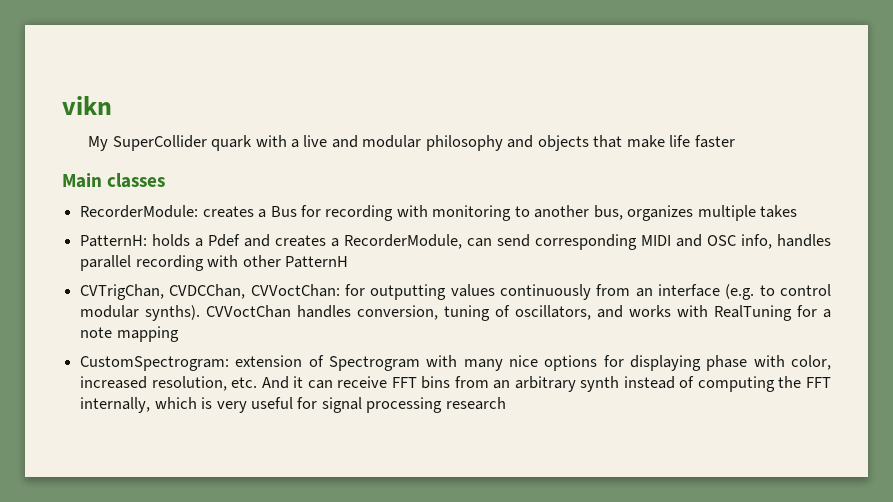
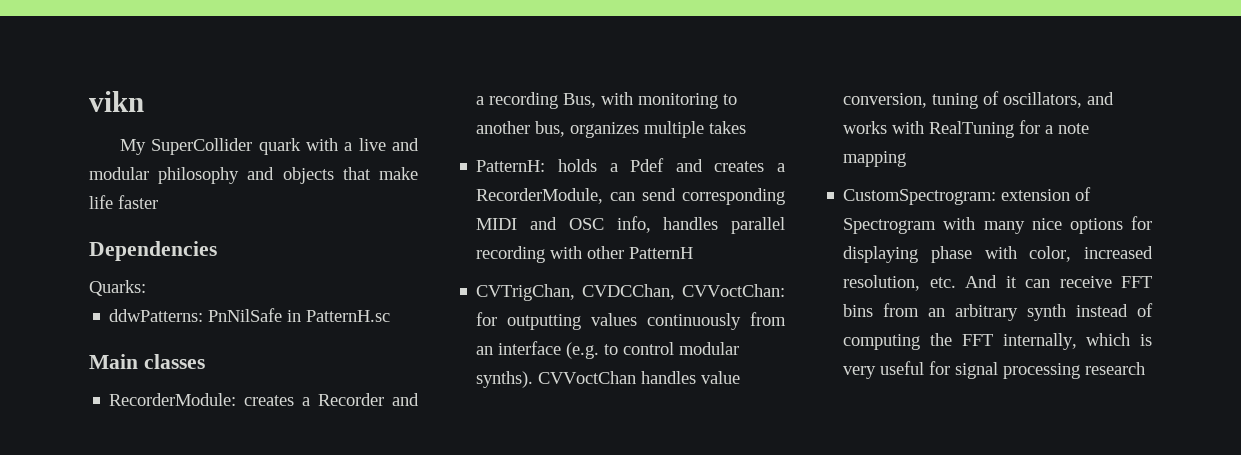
+ Dependencies
+ Quarks:
+ ddwPatterns: PnNilSafe in PatternH.sc
- RecorderModule: creates a Bus for recording with monitoring to another bus, organizes multiple takes
+ RecorderModule: creates a Recorder and a recording Bus, with monitoring to another bus, organizes multiple takes
- CVVoctChan handles conversion, tuning of oscillators, and works with RealTuning for a note mapping
+ CVVoctChan handles value conversion, tuning of oscillators, and works with RealTuning for a note mapping

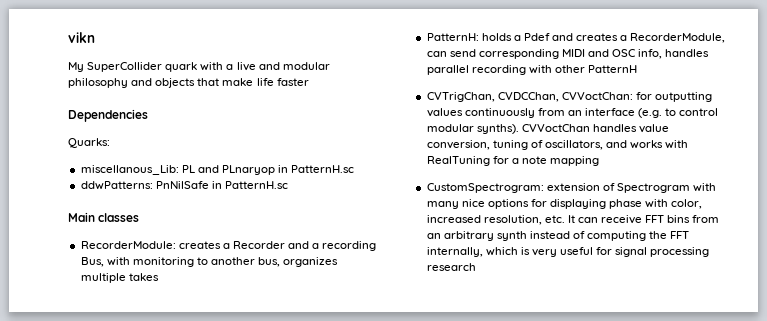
+ miscellanous_Lib: PL and PLnaryop in PatternH.sc
- CustomSpectrogram: extension of Spectrogram with many nice options for displaying phase with color, increased resolution, etc. And it can receive FFT bins from an arbitrary synth instead of computing the FFT internally, which is very useful for signal processing research
+ CustomSpectrogram: extension of Spectrogram with many nice options for displaying phase with color, increased resolution, etc. It can receive FFT bins from an arbitrary synth instead of computing the FFT internally, which is very useful for signal processing research

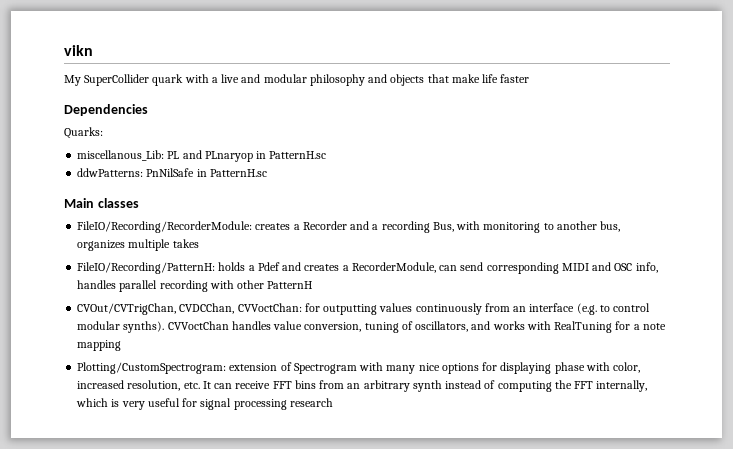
- RecorderModule: creates a Recorder and a recording Bus, with monitoring to another bus, organizes multiple takes
+ FileIO/Recording/RecorderModule: creates a Recorder and a recording Bus, with monitoring to another bus, organizes multiple takes
- PatternH: holds a Pdef and creates a RecorderModule, can send corresponding MIDI and OSC info, handles parallel recording with other PatternH
+ FileIO/Recording/PatternH: holds a Pdef and creates a RecorderModule, can send corresponding MIDI and OSC info, handles parallel recording with other PatternH
- CVTrigChan, CVDCChan, CVVoctChan: for outputting values continuously from an interface (e.g. to control modular synths).
+ CVOut/CVTrigChan, CVDCChan, CVVoctChan: for outputting values continuously from an interface (e.g. to control modular synths).
- CustomSpectrogram: extension of Spectrogram with many nice options for displaying phase with color, increased resolution, etc. It can receive FFT bins from an arbitrary synth instead of computing the FFT internally, which is very useful for signal processing research
+ Plotting/CustomSpectrogram: extension of Spectrogram with many nice options for displaying phase with color, increased resolution, etc. It can receive FFT bins from an arbitrary synth instead of computing the FFT internally, which is very useful for signal processing research

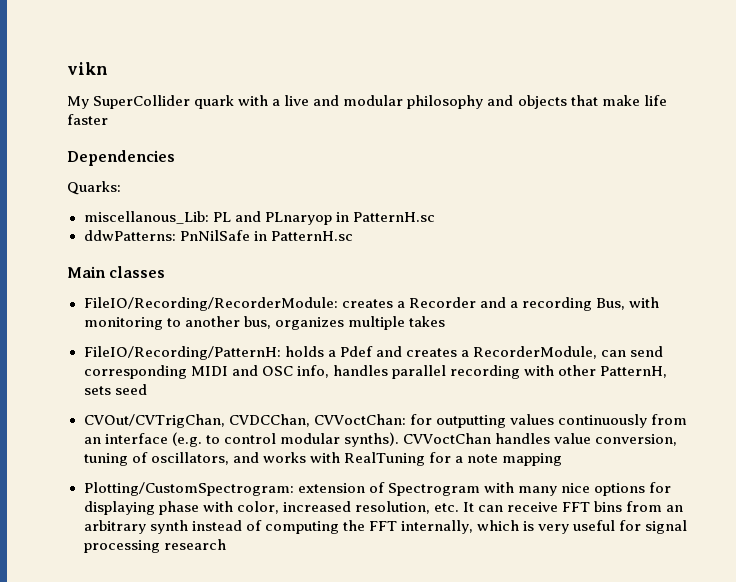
- FileIO/Recording/PatternH: holds a Pdef and creates a RecorderModule, can send corresponding MIDI and OSC info, handles parallel recording with other PatternH
+ FileIO/Recording/PatternH: holds a Pdef and creates a RecorderModule, can send corresponding MIDI and OSC info, handles parallel recording with other PatternH, sets seed

